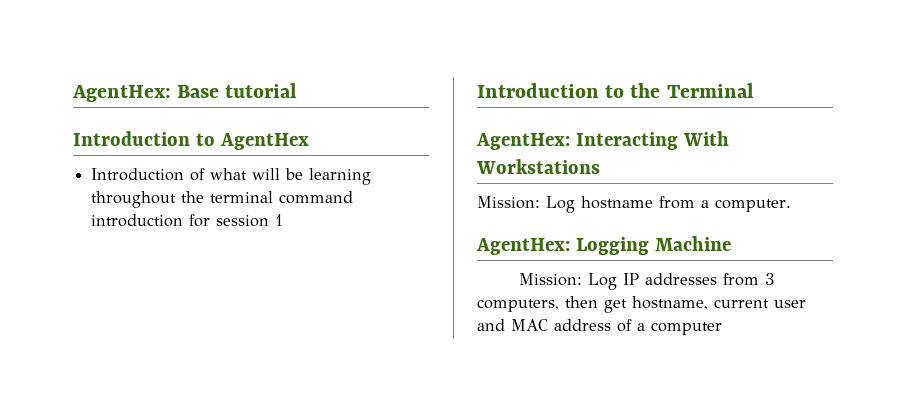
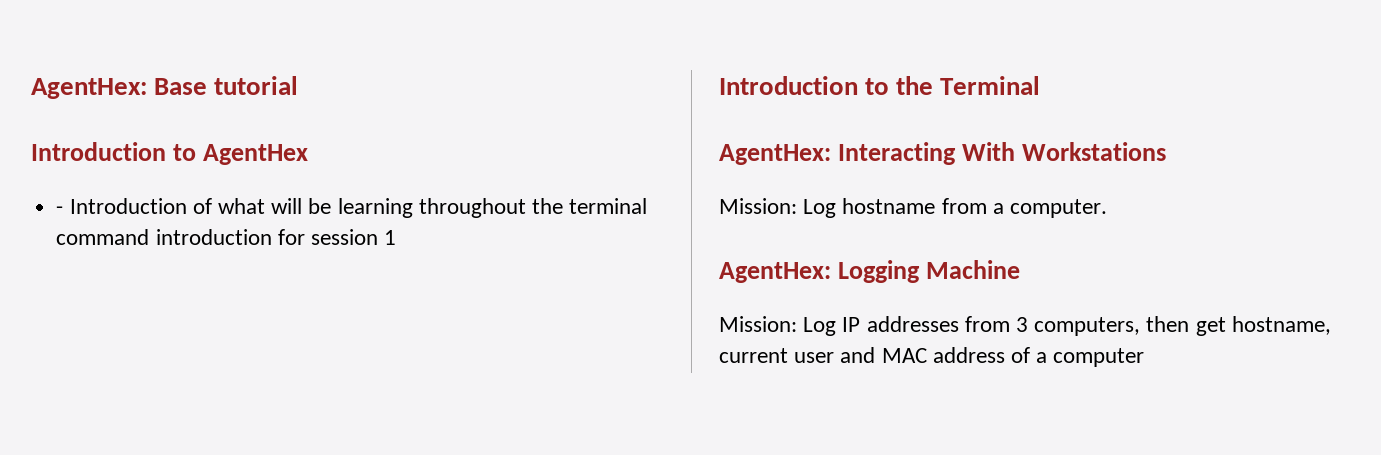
- Introduction of what will be learning throughout the terminal command introduction for session 1
+ - Introduction of what will be learning throughout the terminal command introduction for session 1

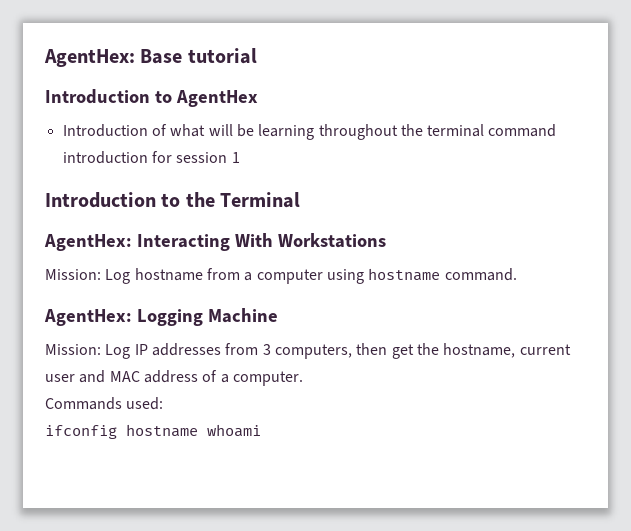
- - Introduction of what will be learning throughout the terminal command introduction for session 1
+ Introduction of what will be learning throughout the terminal command introduction for session 1
- Mission: Log hostname from a computer.
+ Mission: Log hostname from a computer using hostname command.
- Mission: Log IP addresses from 3 computers, then get hostname, current user and MAC address of a computer
+ Mission: Log IP addresses from 3 computers, then get the hostname, current user and MAC address of a computer.
+ Commands used:
+ ifconfig hostname whoami

